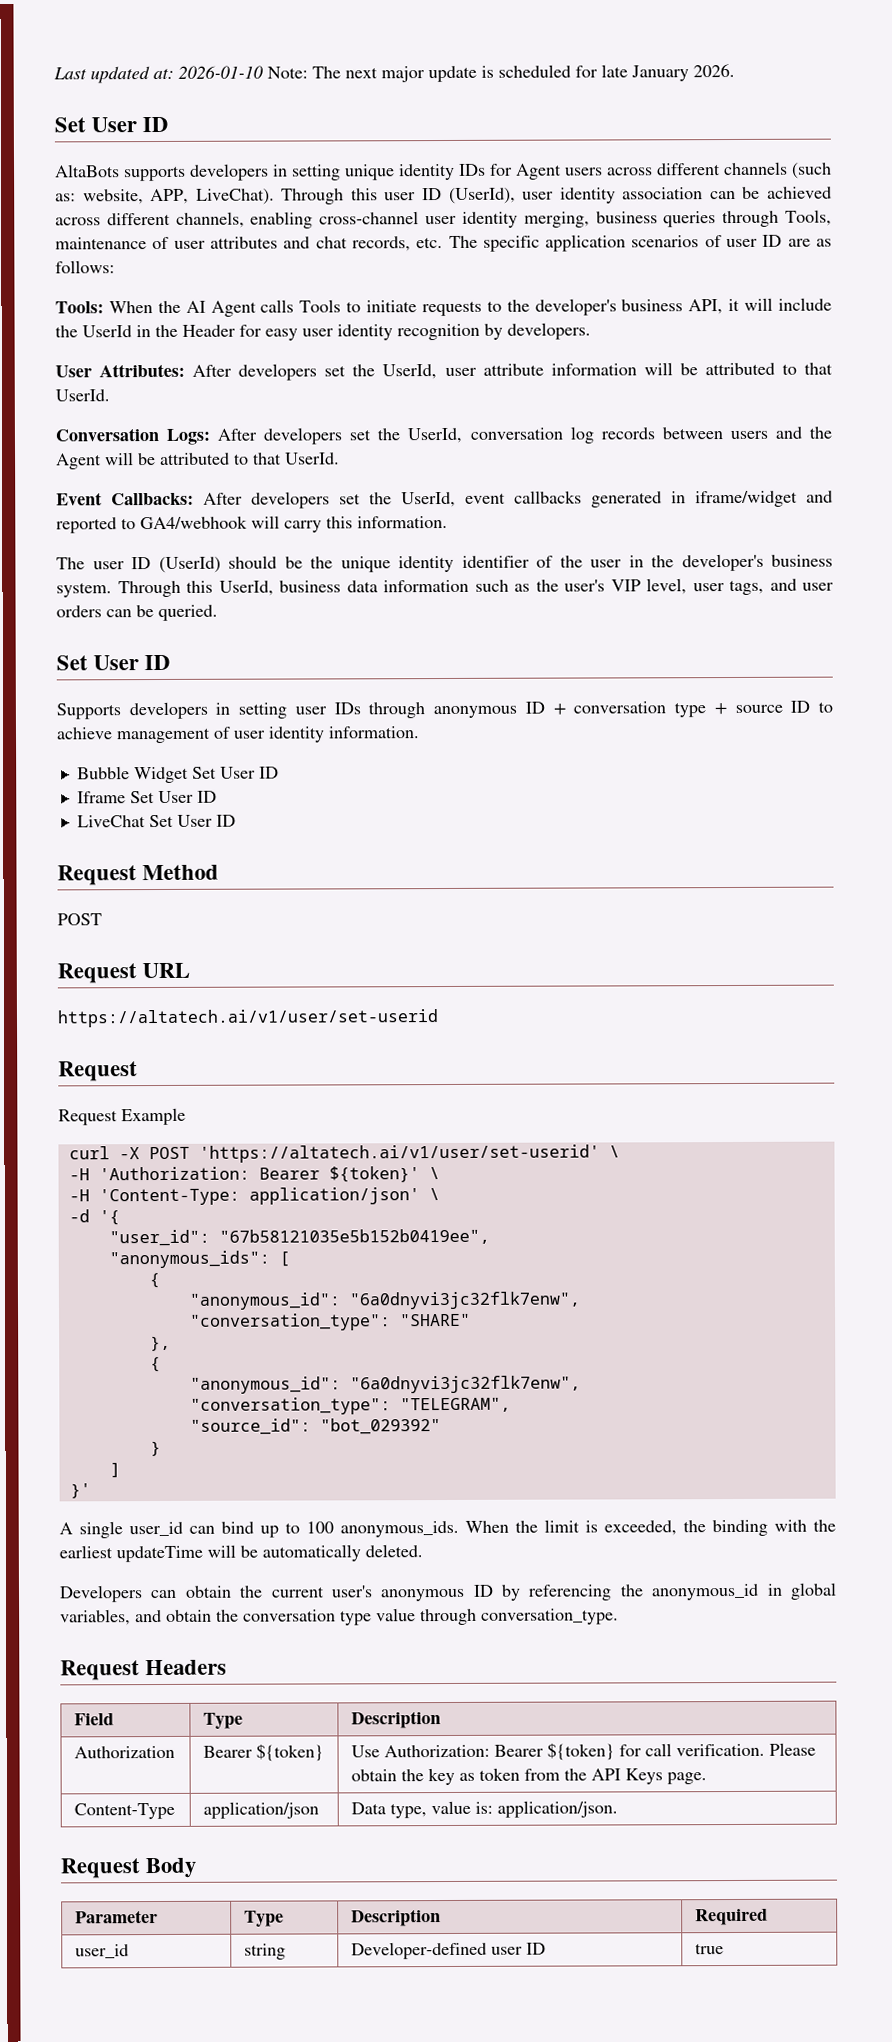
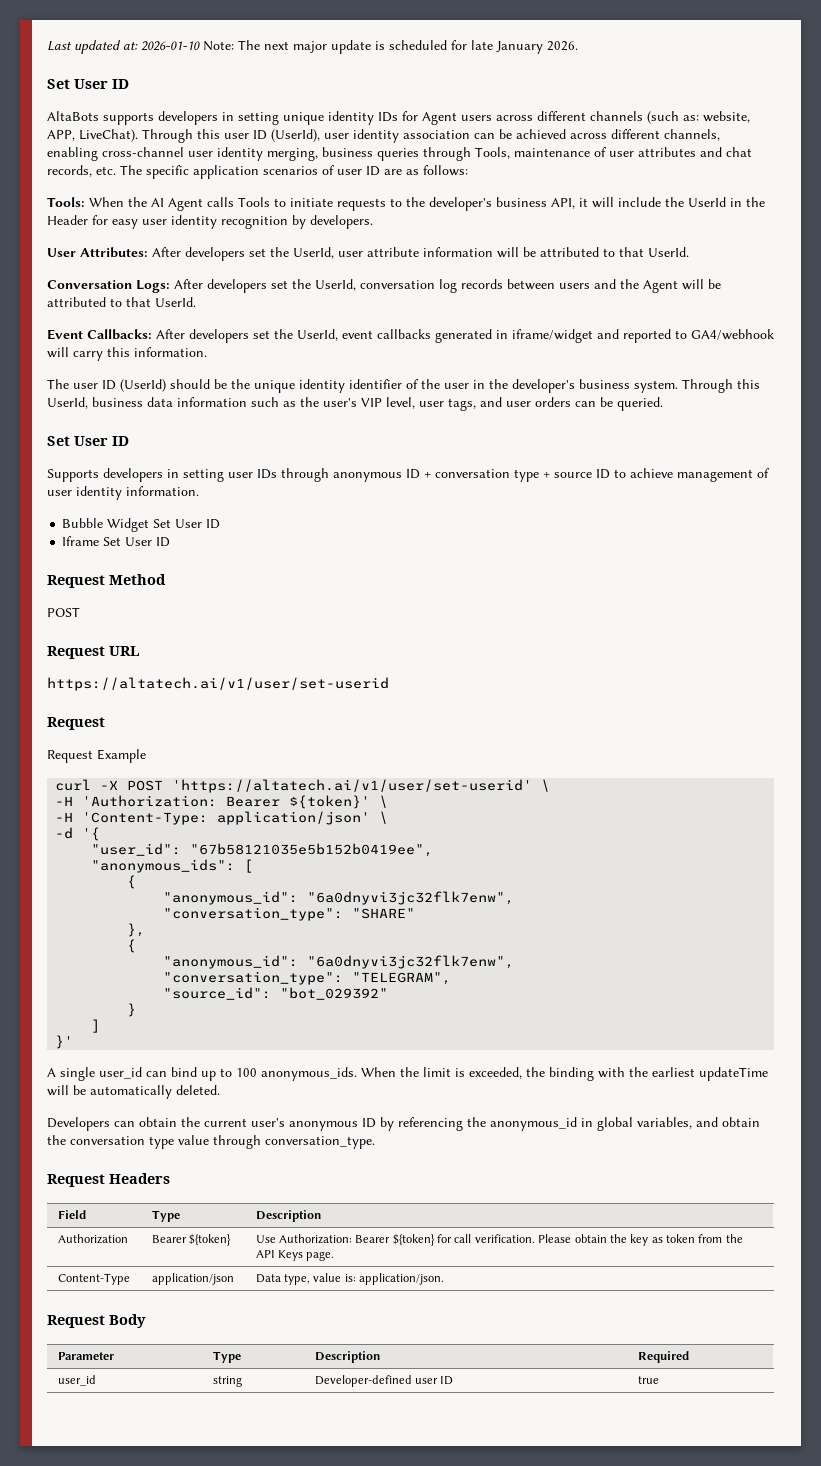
- LiveChat Set User ID

